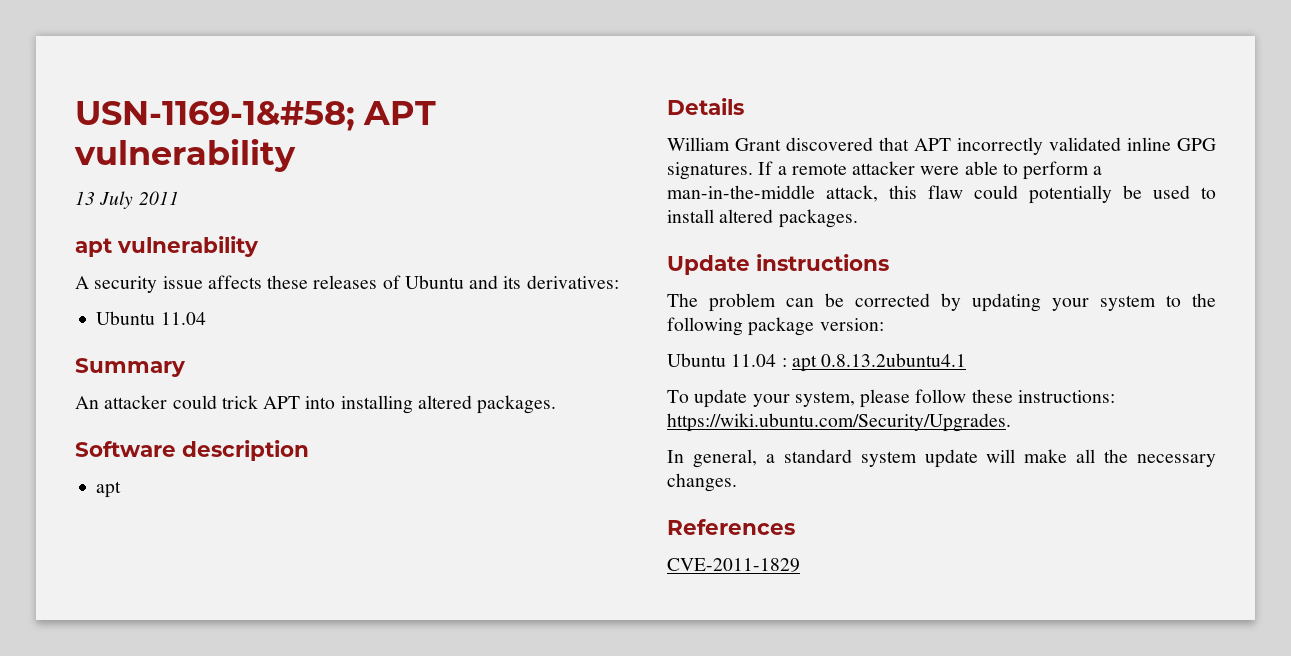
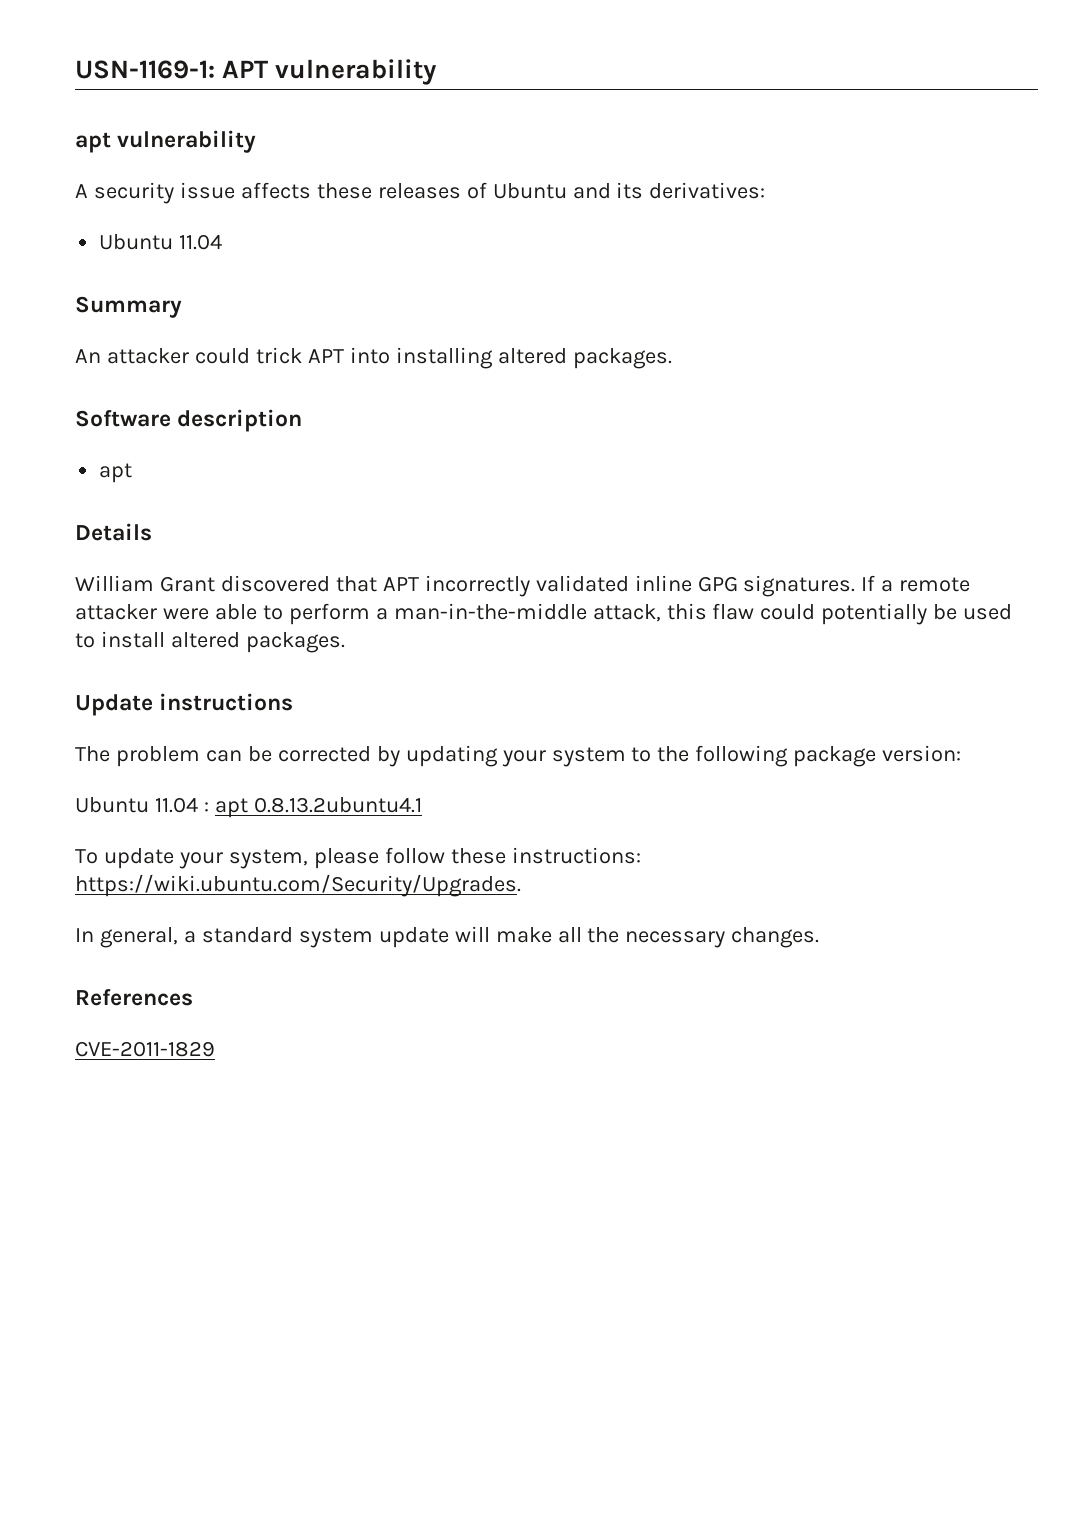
- USN-1169-1&#58; APT vulnerability
+ USN-1169-1: APT vulnerability
- 13 July 2011

